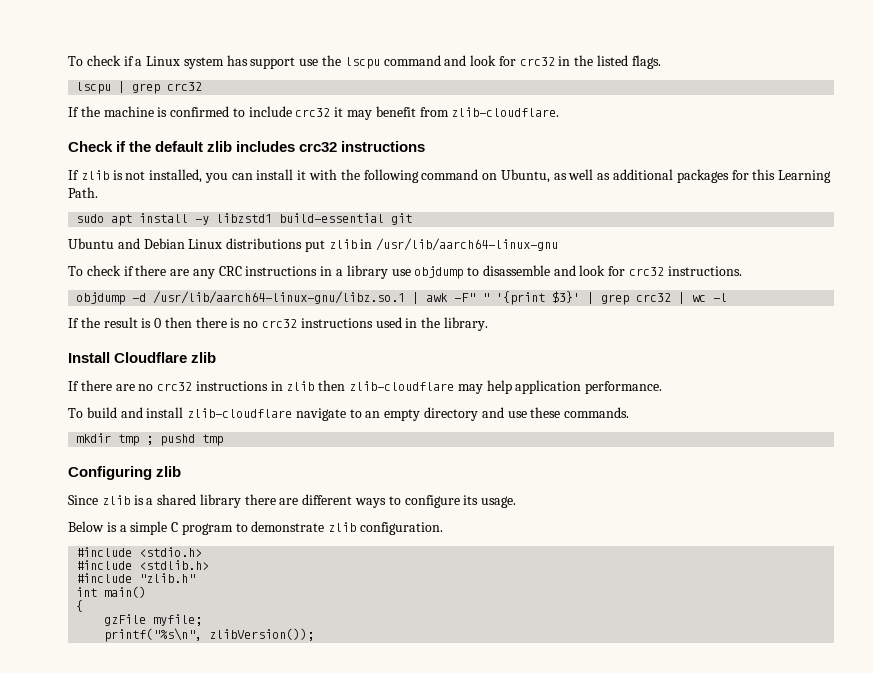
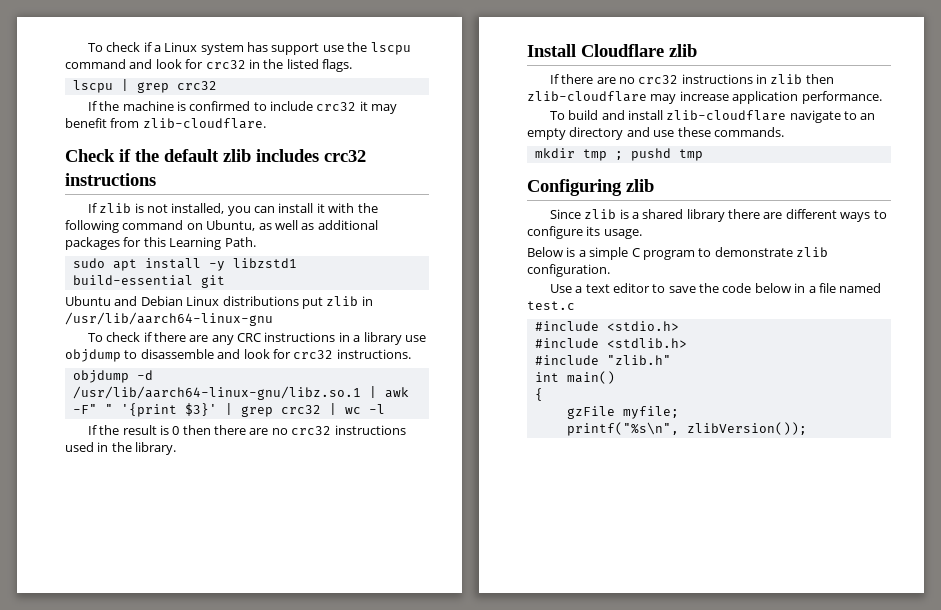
- If the result is 0 then there is no crc32 instructions used in the library.
+ If the result is 0 then there are no crc32 instructions used in the library.
- If there are no crc32 instructions in zlib then zlib-cloudflare may help application performance.
+ If there are no crc32 instructions in zlib then zlib-cloudflare may increase application performance.
+ Use a text editor to save the code below in a file named test.c

